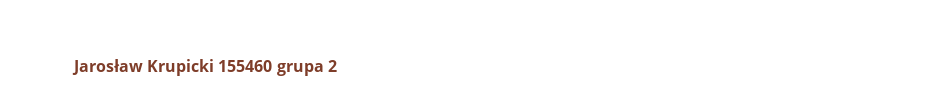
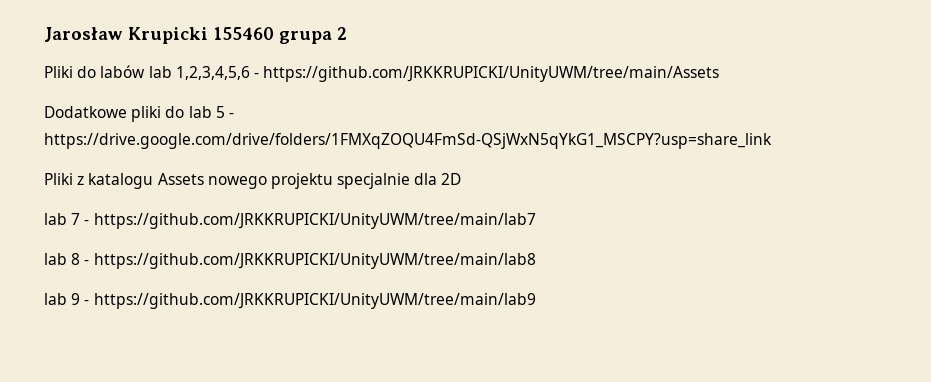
+ Pliki do labów lab 1,2,3,4,5,6 - https://github.com/JRKKRUPICKI/UnityUWM/tree/main/Assets
+ Dodatkowe pliki do lab 5 - https://drive.google.com/drive/folders/1FMXqZOQU4FmSd-QSjWxN5qYkG1_MSCPY?usp=share_link
+ Pliki z katalogu Assets nowego projektu specjalnie dla 2D
+ lab 7 - https://github.com/JRKKRUPICKI/UnityUWM/tree/main/lab7
+ lab 8 - https://github.com/JRKKRUPICKI/UnityUWM/tree/main/lab8
+ lab 9 - https://github.com/JRKKRUPICKI/UnityUWM/tree/main/lab9

